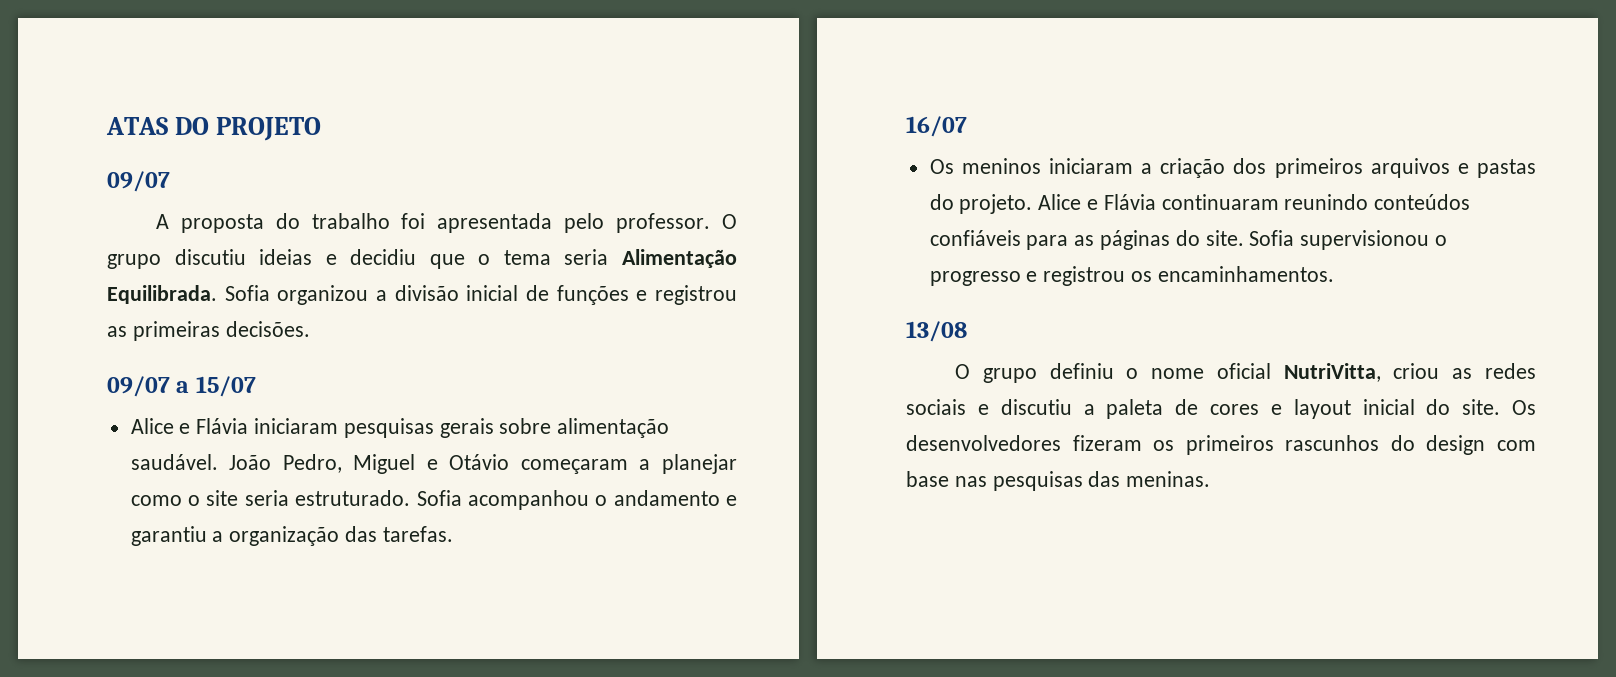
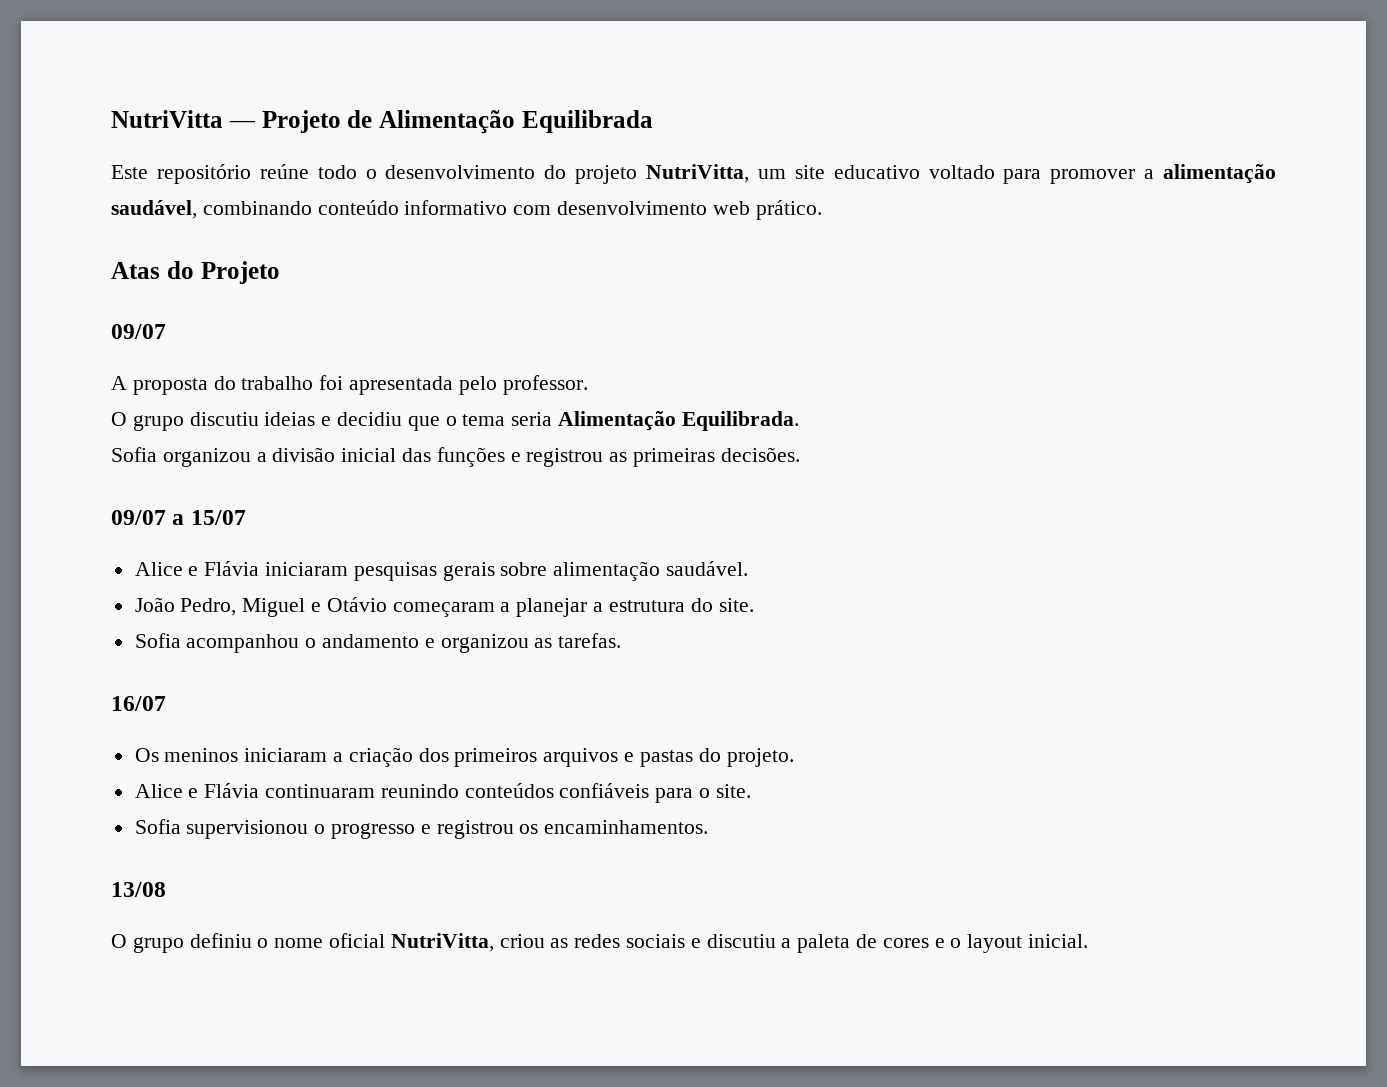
- ATAS DO PROJETO
+ NutriVitta — Projeto de Alimentação Equilibrada
+ Este repositório reúne todo o desenvolvimento do projeto NutriVitta, um site educativo voltado para promover a alimentação saudável, combinando conteúdo informativo com desenvolvimento web prático.
+ Atas do Projeto
- A proposta do trabalho foi apresentada pelo professor. O grupo discutiu ideias e decidiu que o tema seria Alimentação Equilibrada. Sofia organizou a divisão inicial de funções e registrou as primeiras decisões.
+ A proposta do trabalho foi apresentada pelo professor.
+ O grupo discutiu ideias e decidiu que o tema seria Alimentação Equilibrada.
+ Sofia organizou a divisão inicial das funções e registrou as primeiras decisões.
- Alice e Flávia iniciaram pesquisas gerais sobre alimentação saudável. João Pedro, Miguel e Otávio começaram a planejar como o site seria estruturado. Sofia acompanhou o andamento e garantiu a organização das tarefas.
+ Alice e Flávia iniciaram pesquisas gerais sobre alimentação saudável.
+ João Pedro, Miguel e Otávio começaram a planejar a estrutura do site.
+ Sofia acompanhou o andamento e organizou as tarefas.
- Os meninos iniciaram a criação dos primeiros arquivos e pastas do projeto. Alice e Flávia continuaram reunindo conteúdos confiáveis para as páginas do site. Sofia supervisionou o progresso e registrou os encaminhamentos.
+ Os meninos iniciaram a criação dos primeiros arquivos e pastas do projeto.
+ Alice e Flávia continuaram reunindo conteúdos confiáveis para o site.
+ Sofia supervisionou o progresso e registrou os encaminhamentos.
- O grupo definiu o nome oficial NutriVitta, criou as redes sociais e discutiu a paleta de cores e layout inicial do site. Os desenvolvedores fizeram os primeiros rascunhos do design com base nas pesquisas das meninas.
+ O grupo definiu o nome oficial NutriVitta, criou as redes sociais e discutiu a paleta de cores e o layout inicial.

